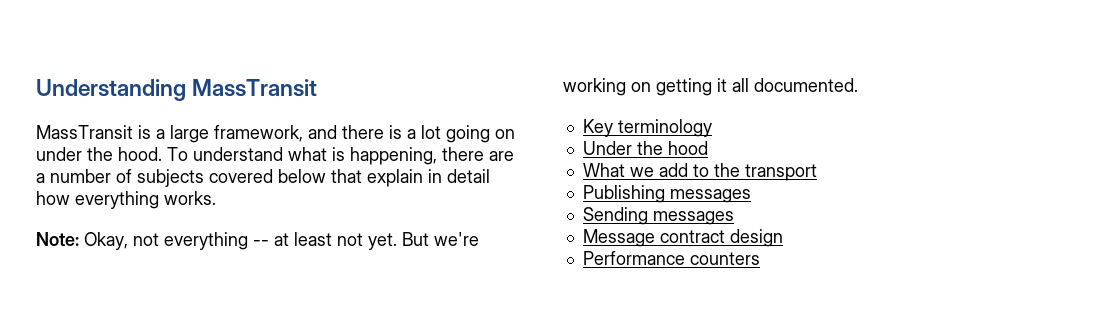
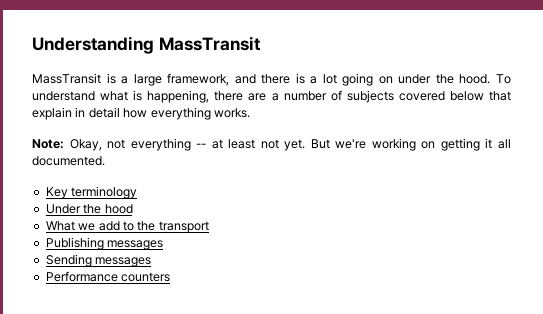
- Message contract design

